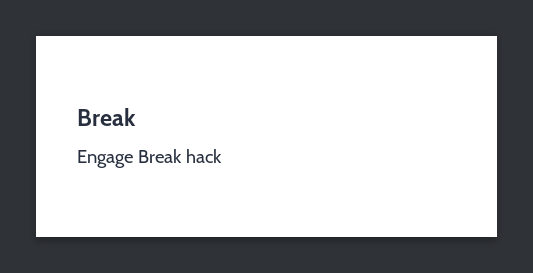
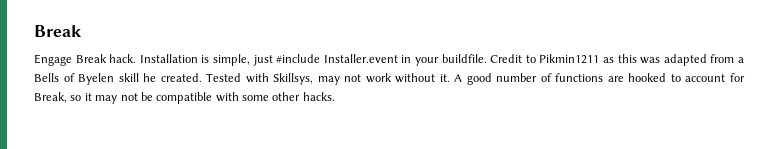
- Engage Break hack
+ Engage Break hack. Installation is simple, just #include Installer.event in your buildfile. Credit to Pikmin1211 as this was adapted from a Bells of Byelen skill he created. Tested with Skillsys, may not work without it. A good number of functions are hooked to account for Break, so it may not be compatible with some other hacks.

